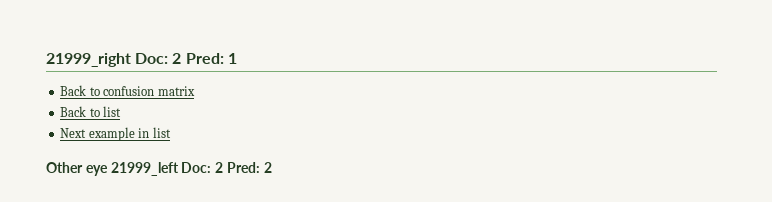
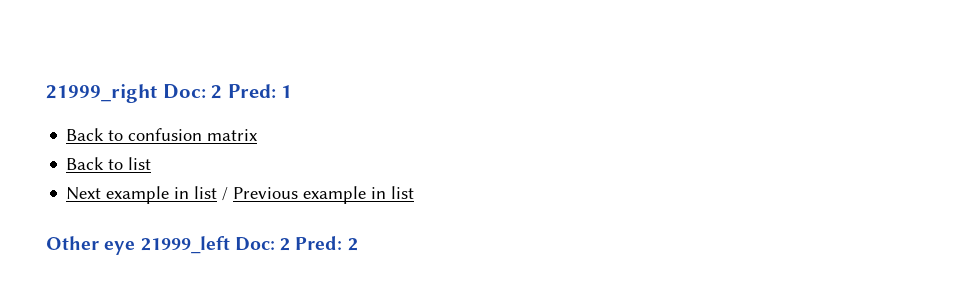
- Next example in list
+ Next example in list / Previous example in list

